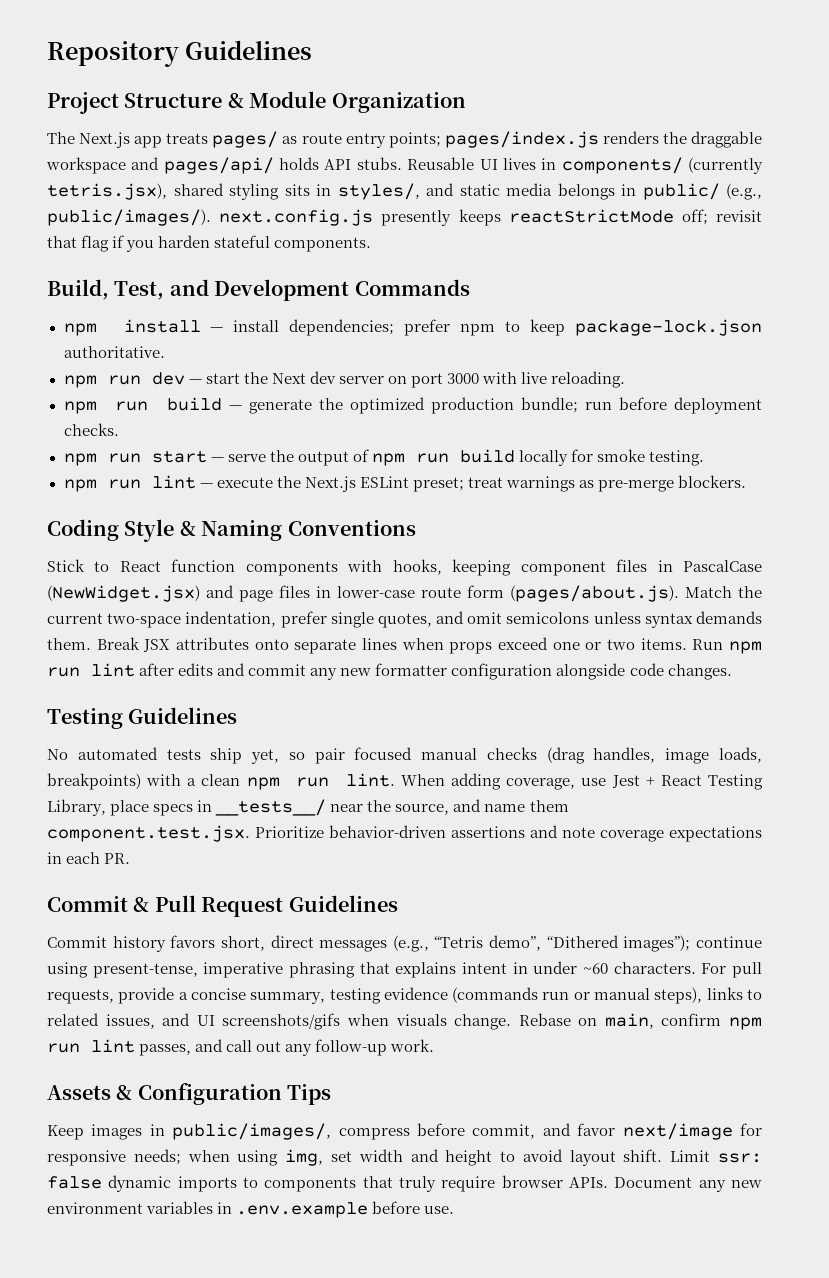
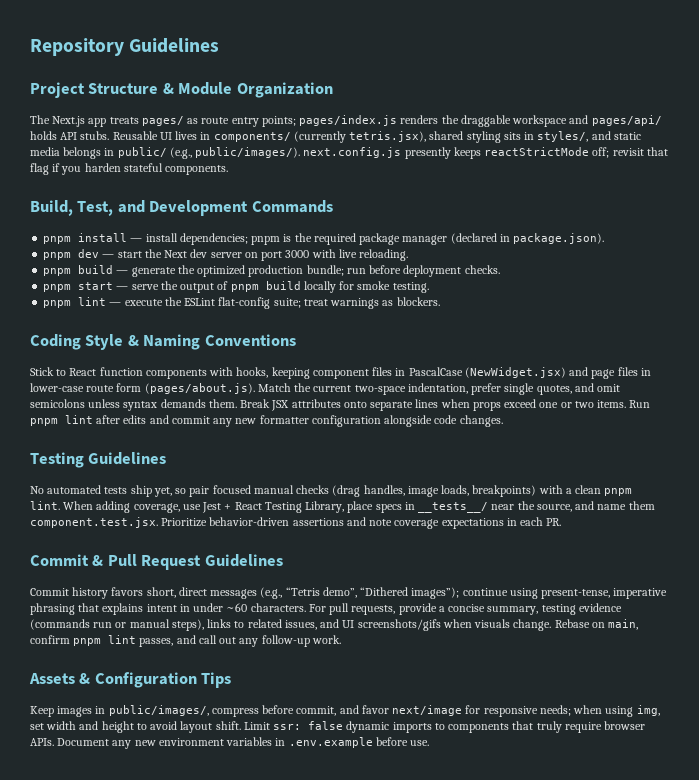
- npm install — install dependencies; prefer npm to keep package-lock.json authoritative.
- npm run dev — start the Next dev server on port 3000 with live reloading.
+ pnpm install — install dependencies; pnpm is the required package manager (declared in package.json).
+ pnpm dev — start the Next dev server on port 3000 with live reloading.
- npm run build — generate the optimized production bundle; run before deployment checks.
+ pnpm build — generate the optimized production bundle; run before deployment checks.
- npm run start — serve the output of npm run build locally for smoke testing.
+ pnpm start — serve the output of pnpm build locally for smoke testing.
- npm run lint — execute the Next.js ESLint preset; treat warnings as pre-merge blockers.
+ pnpm lint — execute the ESLint flat-config suite; treat warnings as blockers.
- Run npm run lint after edits and commit any new formatter configuration alongside code changes.
+ Run pnpm lint after edits and commit any new formatter configuration alongside code changes.
- No automated tests ship yet, so pair focused manual checks (drag handles, image loads, breakpoints) with a clean npm run lint.
+ No automated tests ship yet, so pair focused manual checks (drag handles, image loads, breakpoints) with a clean pnpm lint.
- Rebase on main, confirm npm run lint passes, and call out any follow-up work.
+ Rebase on main, confirm pnpm lint passes, and call out any follow-up work.

